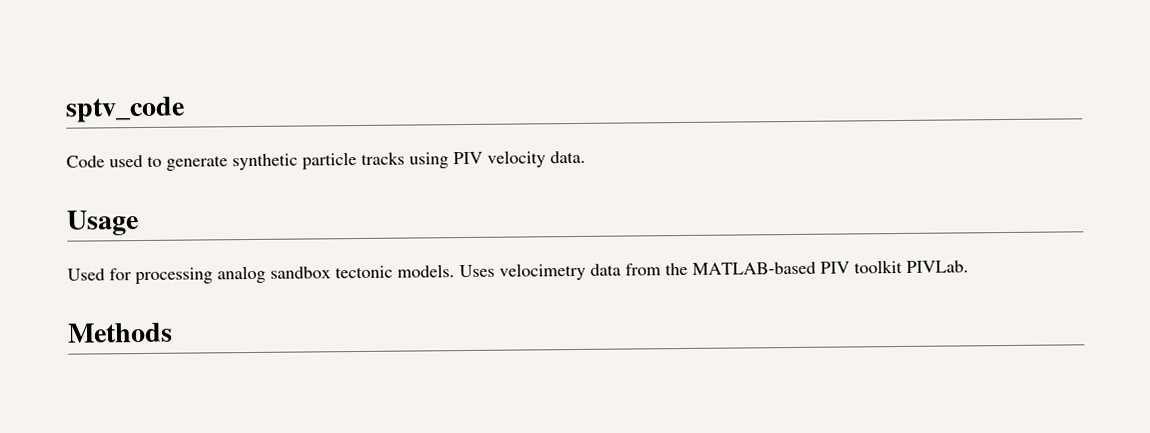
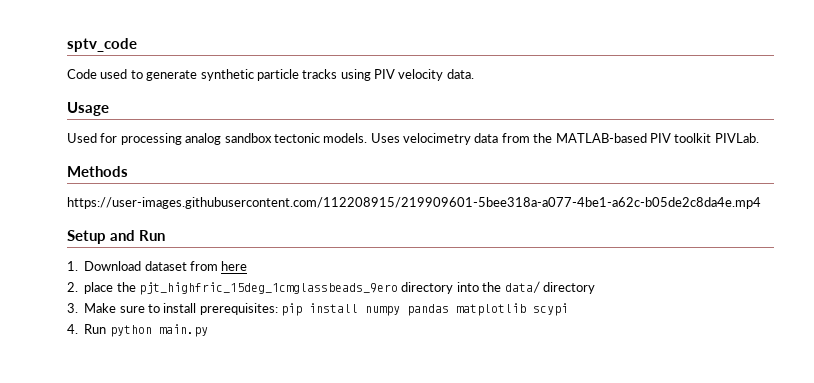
+ https://user-images.githubusercontent.com/112208915/219909601-5bee318a-a077-4be1-a62c-b05de2c8da4e.mp4
+ Setup and Run
+ 1. Download dataset from here
+ 2. place the pjt_highfric_15deg_1cmglassbeads_9ero directory into the data/ directory
+ 3. Make sure to install prerequisites: pip install numpy pandas matplotlib scypi
+ 4. Run python main.py

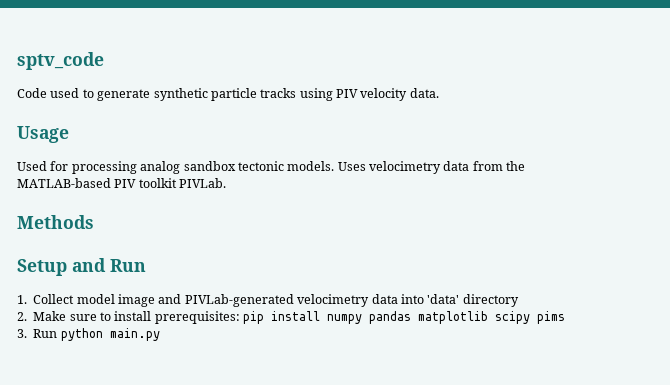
- https://user-images.githubusercontent.com/112208915/219909601-5bee318a-a077-4be1-a62c-b05de2c8da4e.mp4
- 1. Download dataset from here
- 2. place the pjt_highfric_15deg_1cmglassbeads_9ero directory into the data/ directory
+ 1. Collect model image and PIVLab-generated velocimetry data into 'data' directory
- 3. Make sure to install prerequisites: pip install numpy pandas matplotlib scypi
- 4. Run python main.py
+ 2. Make sure to install prerequisites: pip install numpy pandas matplotlib scipy pims
+ 3. Run python main.py

